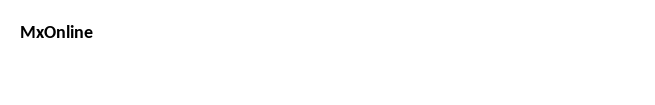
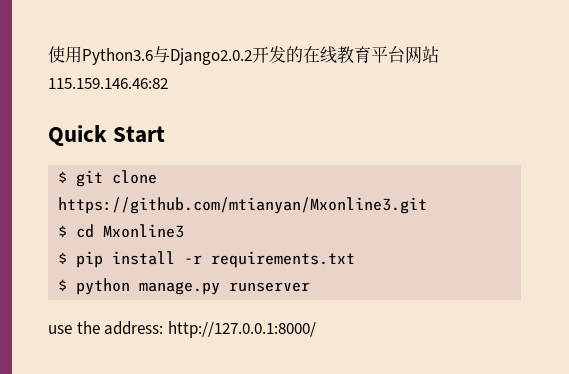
- MxOnline
+ 使用Python3.6与Django2.0.2开发的在线教育平台网站115.159.146.46:82
+ Quick Start
+ $ git clone https://github.com/mtianyan/Mxonline3.git
+ $ cd Mxonline3
+ $ pip install -r requirements.txt
+ $ python manage.py runserver
+ use the address: http://127.0.0.1:8000/

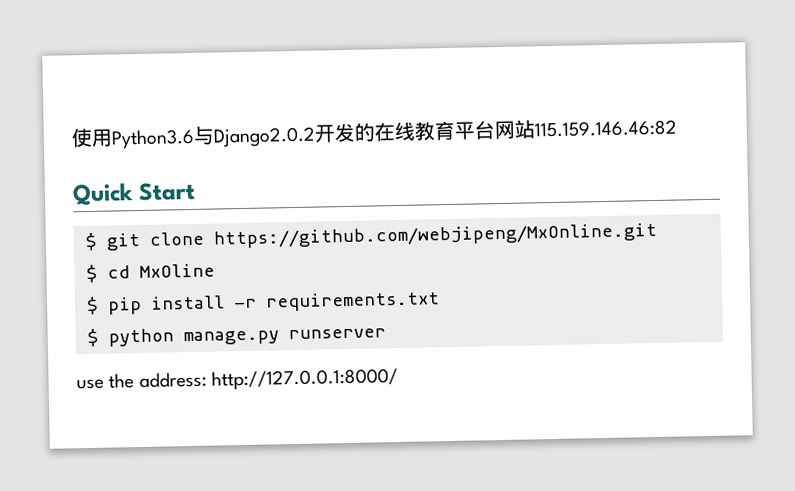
- $ git clone https://github.com/mtianyan/Mxonline3.git
+ $ git clone https://github.com/webjipeng/MxOnline.git
- $ cd Mxonline3
+ $ cd MxOline

